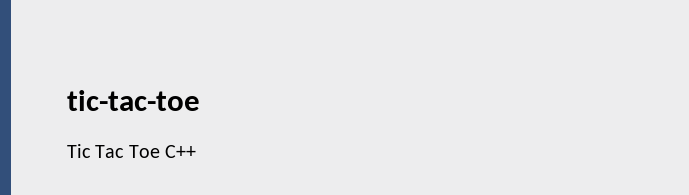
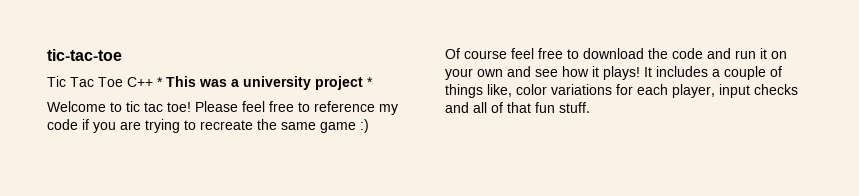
- Tic Tac Toe C++
+ Tic Tac Toe C++ * This was a university project *
+ Welcome to tic tac toe! Please feel free to reference my code if you are trying to recreate the same game :)
+ Of course feel free to download the code and run it on your own and see how it plays! It includes a couple of things like, color variations for each player, input checks and all of that fun stuff.

